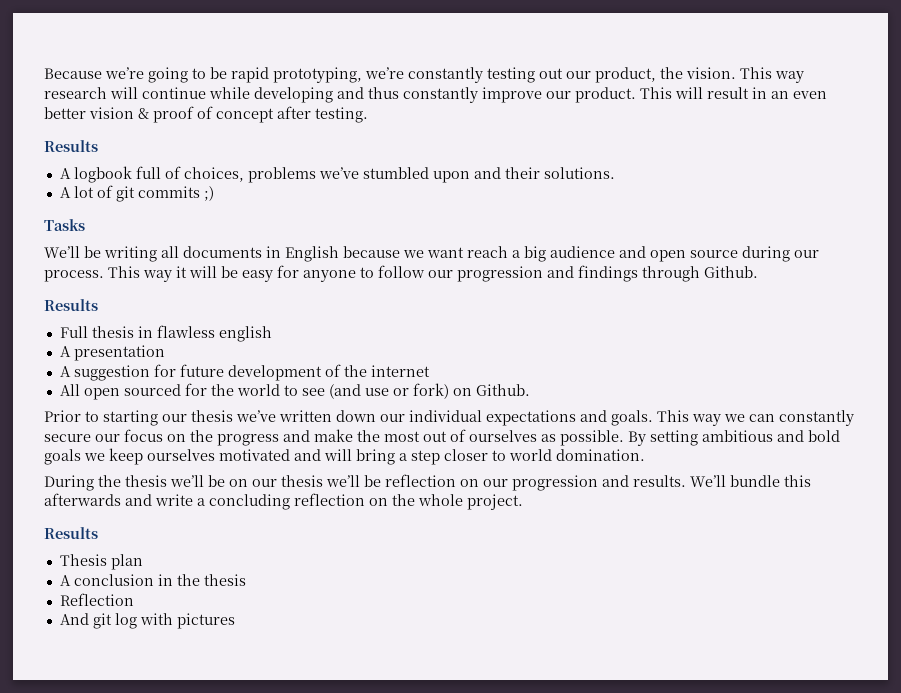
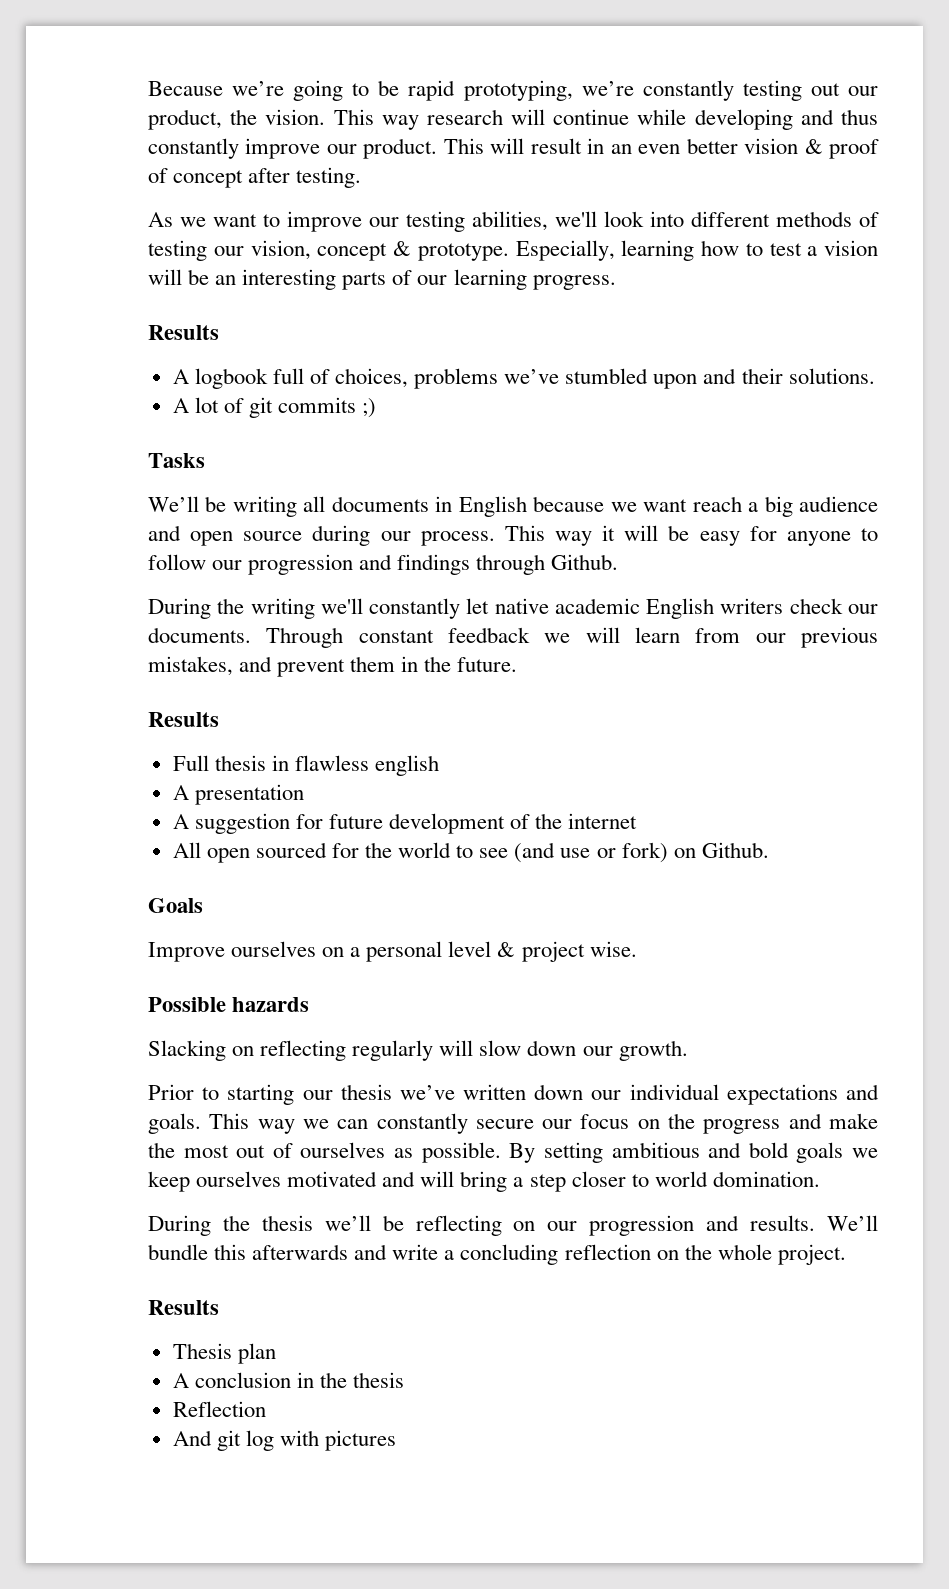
+ As we want to improve our testing abilities, we'll look into different methods of testing our vision, concept & prototype. Especially, learning how to test a vision will be an interesting parts of our learning progress.
+ During the writing we'll constantly let native academic English writers check our documents. Through constant feedback we will learn from our previous mistakes, and prevent them in the future.
+ Goals
+ Improve ourselves on a personal level & project wise.
+ Possible hazards
+ Slacking on reflecting regularly will slow down our growth.
- During the thesis we’ll be on our thesis we’ll be reflection on our progression and results.
+ During the thesis we’ll be reflecting on our progression and results.

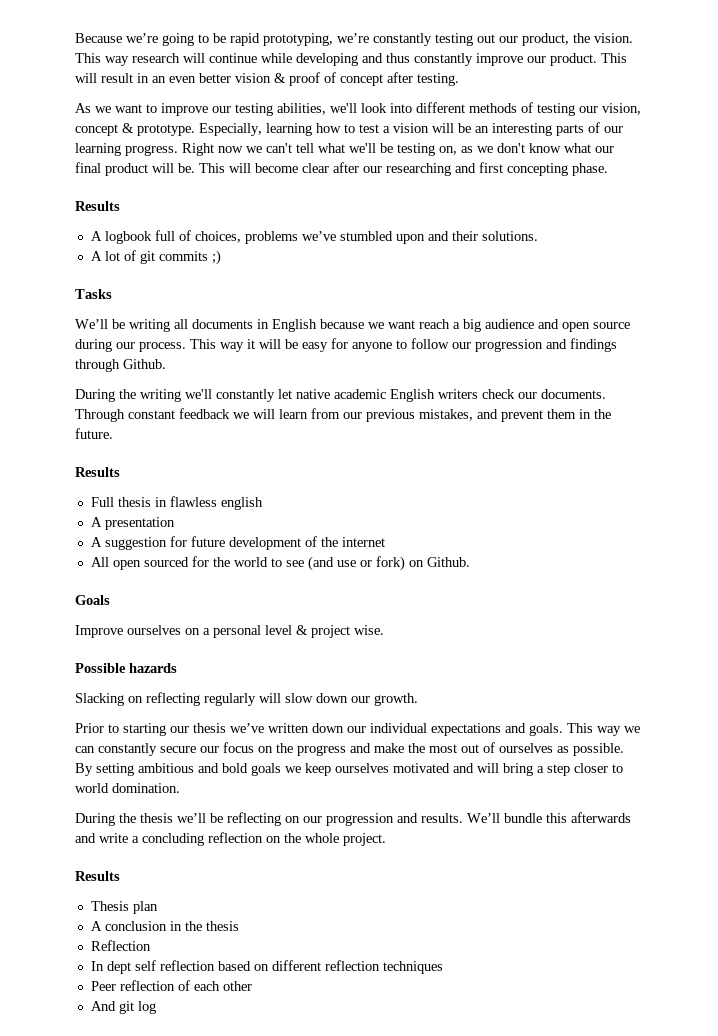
+ Right now we can't tell what we'll be testing on, as we don't know what our final product will be. This will become clear after our researching and first concepting phase.
+ In dept self reflection based on different reflection techniques
+ Peer reflection of each other
- And git log with pictures
+ And git log

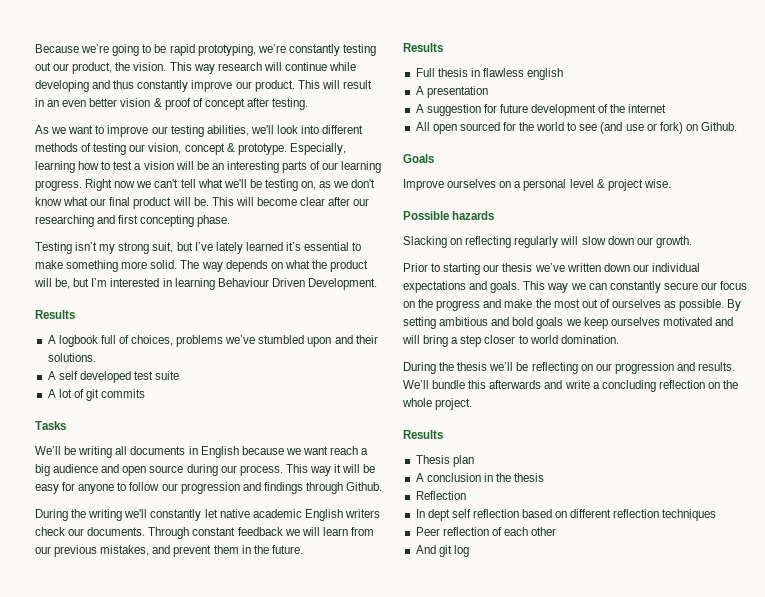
+ Testing isn’t my strong suit, but I’ve lately learned it’s essential to make something more solid. The way depends on what the product will be, but I’m interested in learning Behaviour Driven Development.
+ A self developed test suite
- A lot of git commits ;)
+ A lot of git commits

